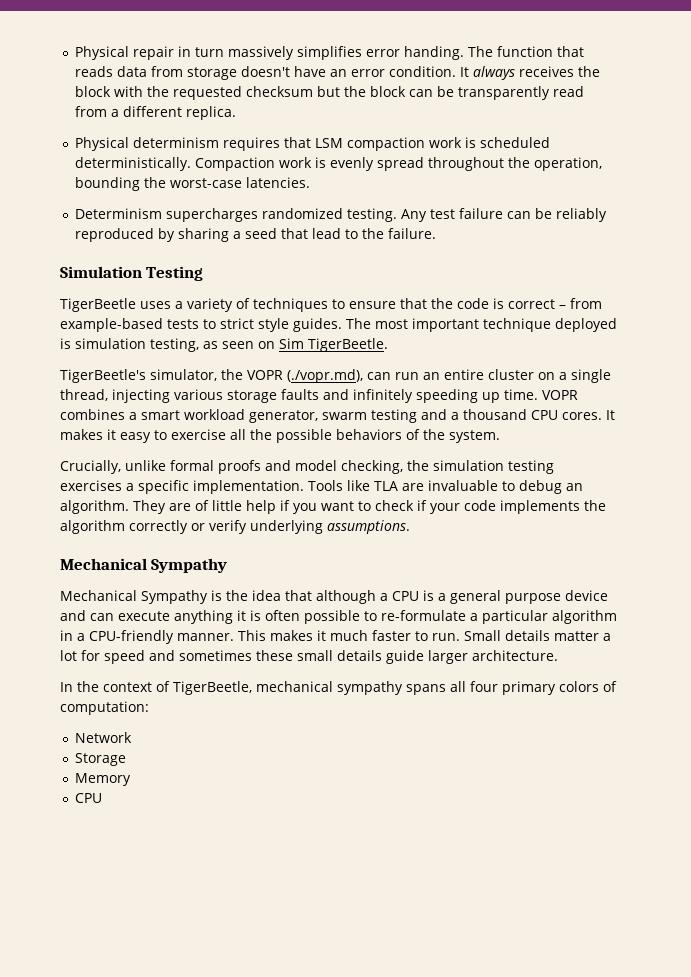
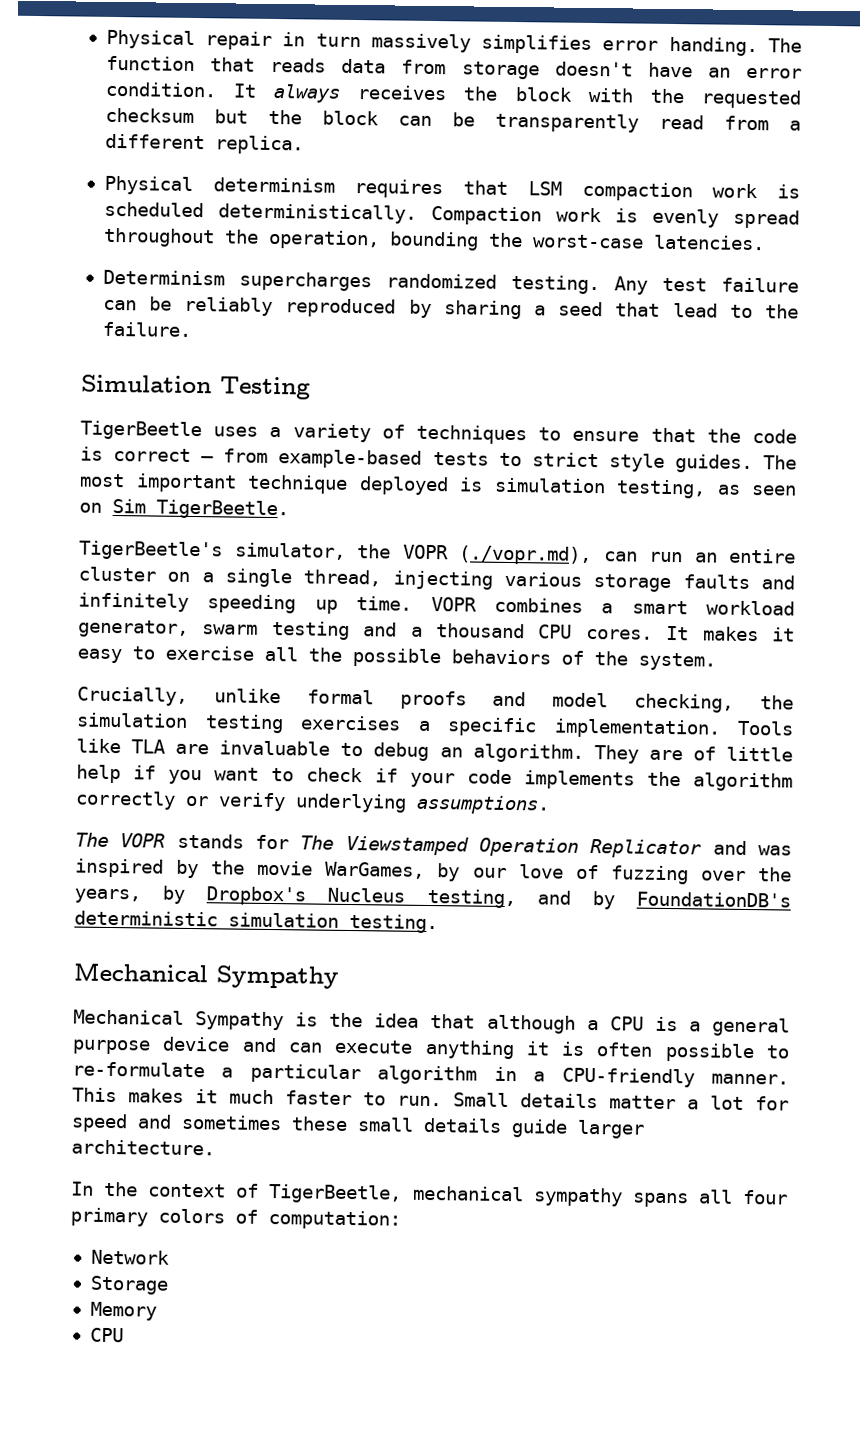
+ The VOPR stands for The Viewstamped Operation Replicator and was inspired by the movie WarGames, by our love of fuzzing over the years, by Dropbox's Nucleus testing, and by FoundationDB's deterministic simulation testing.

